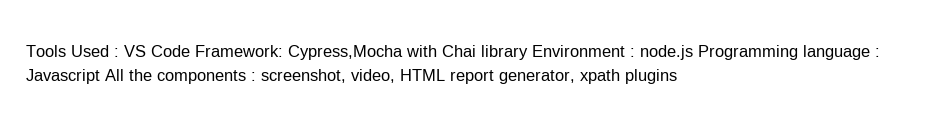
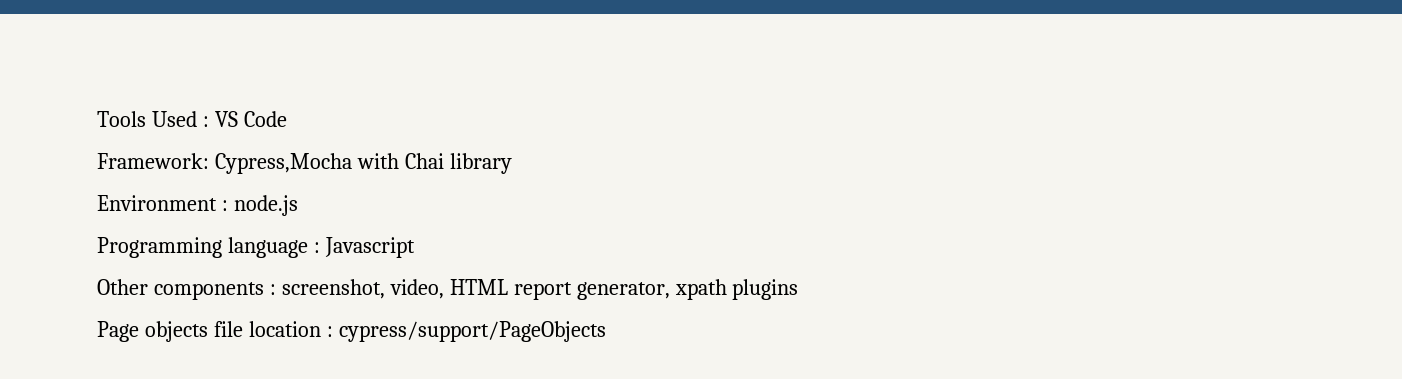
- Tools Used : VS Code Framework: Cypress,Mocha with Chai library Environment : node.js Programming language : Javascript All the components : screenshot, video, HTML report generator, xpath plugins
+ Tools Used : VS Code
+ Framework: Cypress,Mocha with Chai library
+ Environment : node.js
+ Programming language : Javascript
+ Other components : screenshot, video, HTML report generator, xpath plugins
+ Page objects file location : cypress/support/PageObjects

